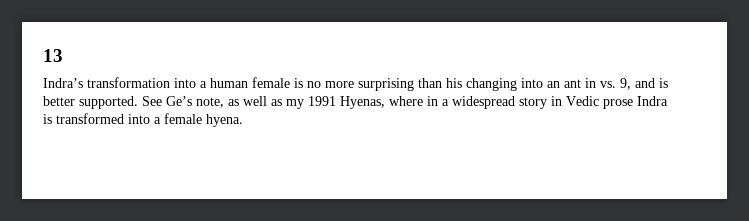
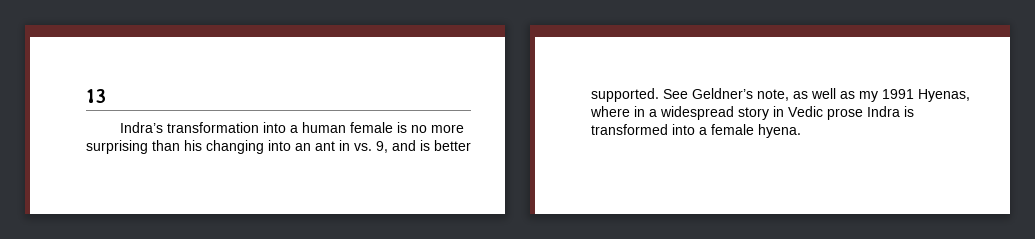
- See Ge’s note, as well as my 1991 Hyenas, where in a widespread story in Vedic prose Indra is transformed into a female hyena.
+ See Geldner’s note, as well as my 1991 Hyenas, where in a widespread story in Vedic prose Indra is transformed into a female hyena.

